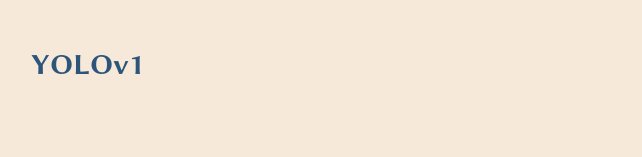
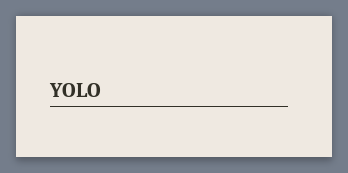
- YOLOv1
+ YOLO

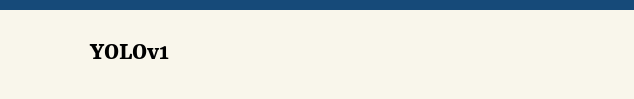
- YOLO
+ YOLOv1

